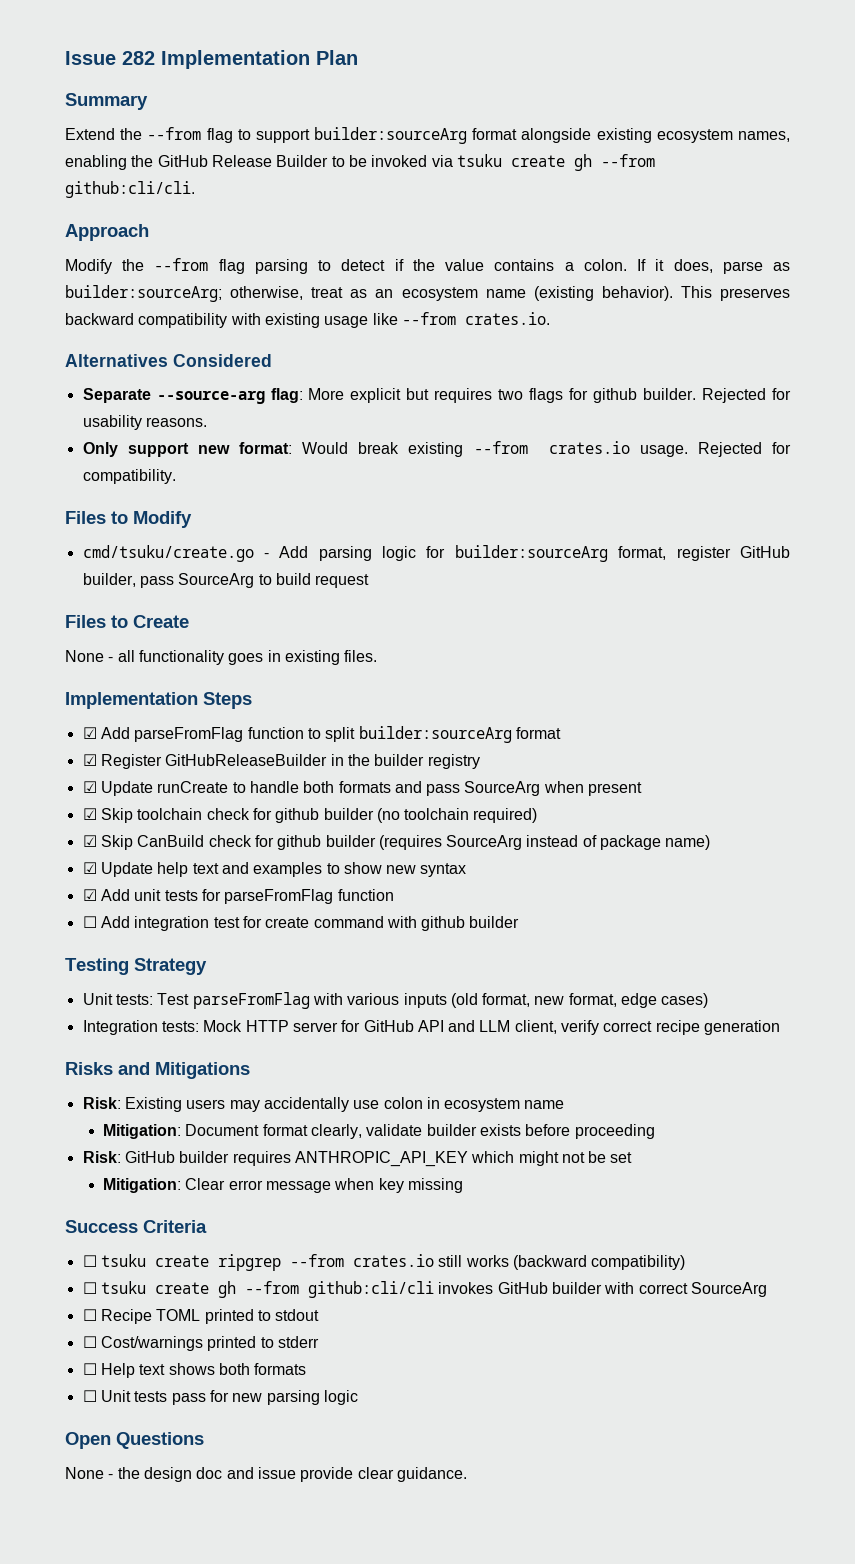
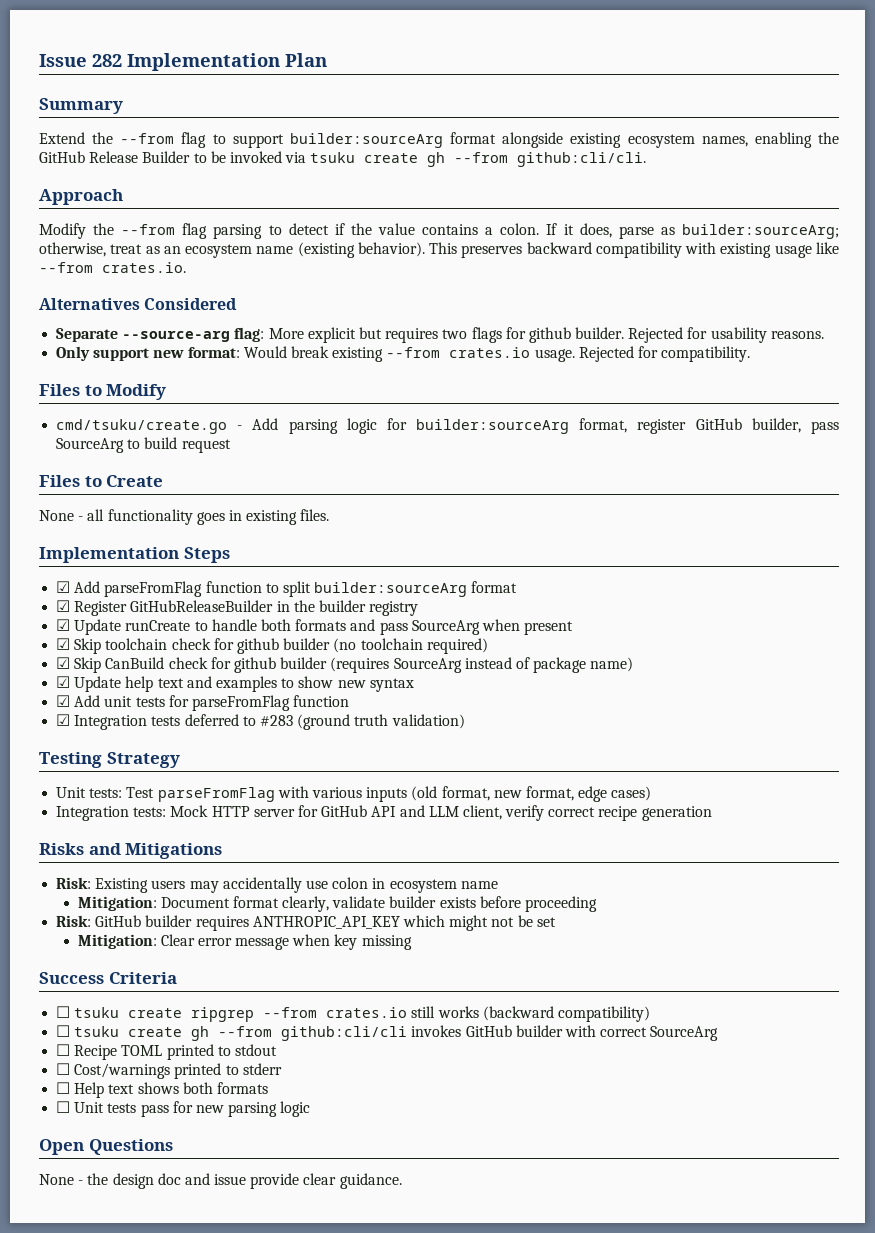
- ☐ Add integration test for create command with github builder
+ ☑ Integration tests deferred to #283 (ground truth validation)

